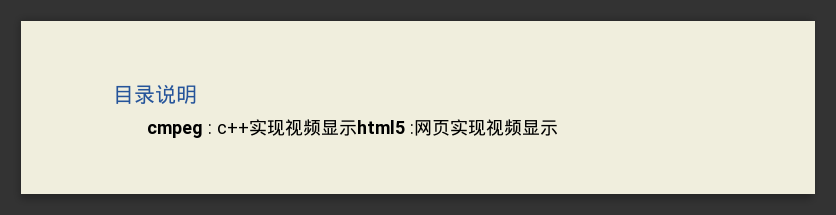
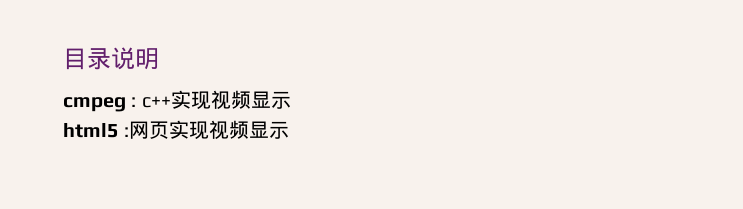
- cmpeg : c++实现视频显示html5 :网页实现视频显示
+ cmpeg : c++实现视频显示
+ html5 :网页实现视频显示

